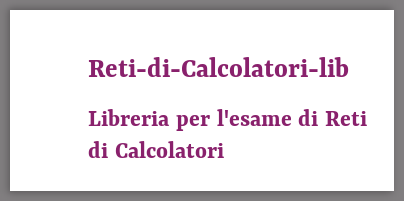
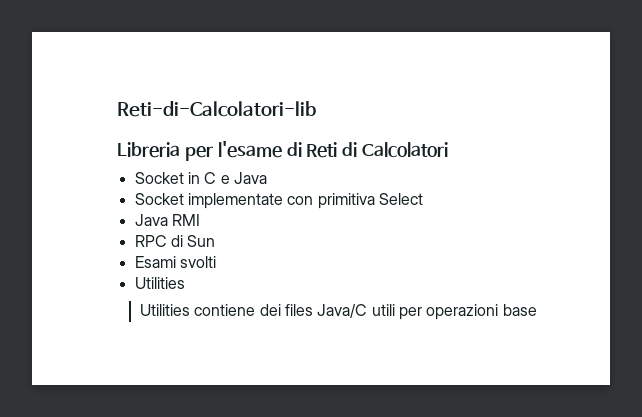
+ Socket in C e Java
+ Socket implementate con primitiva Select
+ Java RMI
+ RPC di Sun
+ Esami svolti
+ Utilities
+ Utilities contiene dei files Java/C utili per operazioni base

